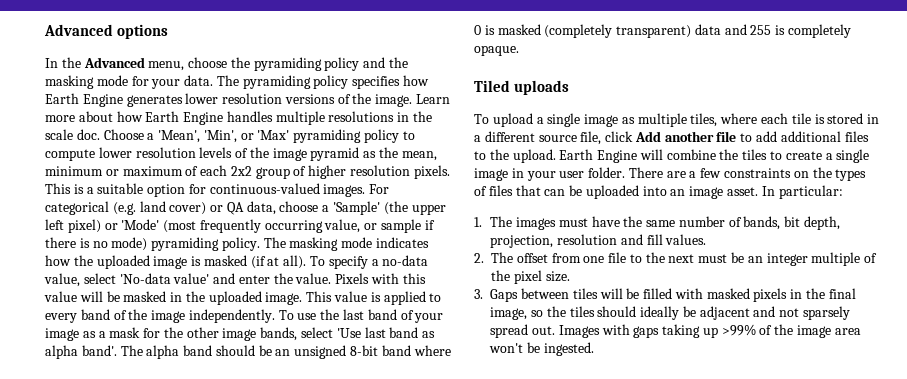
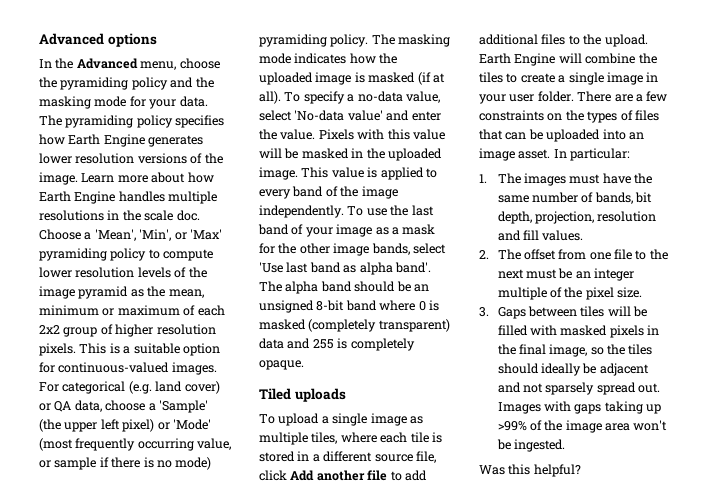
+ Was this helpful?

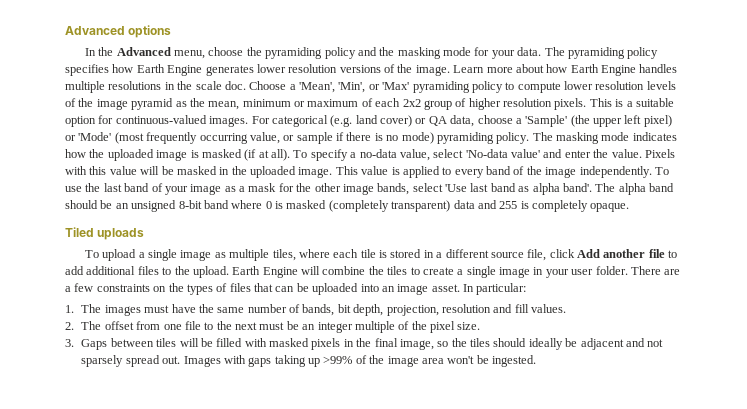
- Was this helpful?

